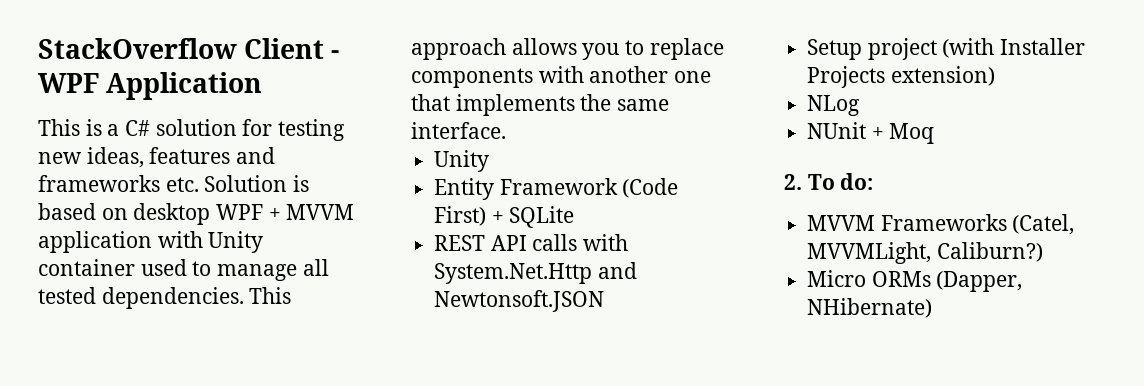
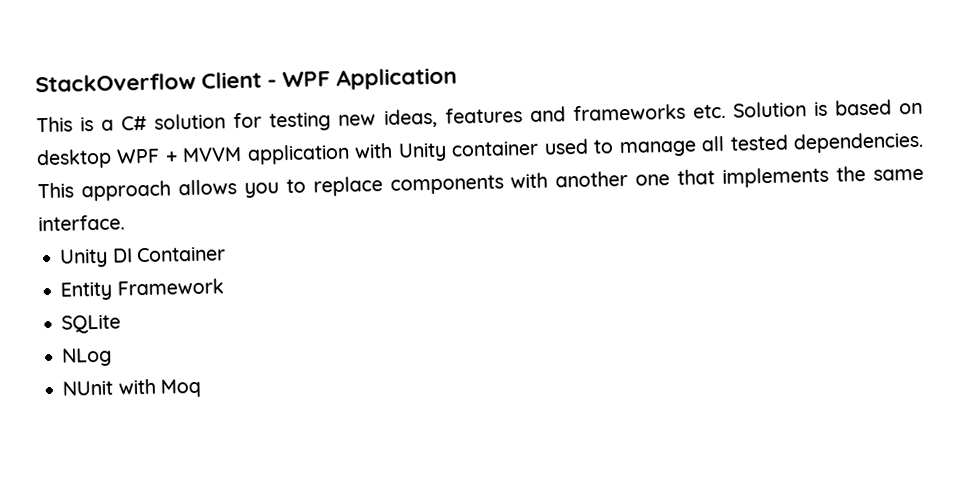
  This approach allows you to replace components with another one that implements the same interface.
- Unity
+ Unity DI Container
- Entity Framework (Code First) + SQLite
- REST API calls with System.Net.Http and Newtonsoft.JSON
- Setup project (with Installer Projects extension)
+ Entity Framework
+ SQLite
- NUnit + Moq
+ NUnit with Moq
- 2. To do:
- MVVM Frameworks (Catel, MVVMLight, Caliburn?)
- Micro ORMs (Dapper, NHibernate)

